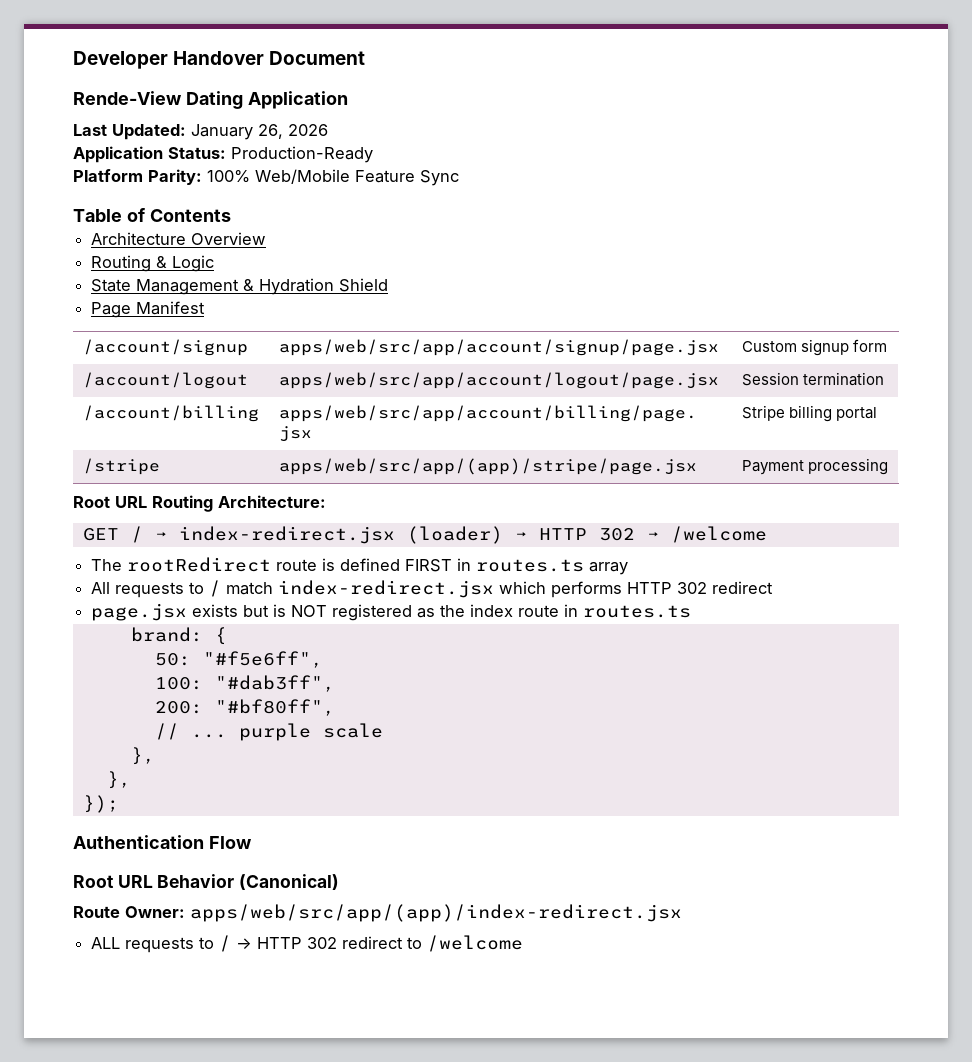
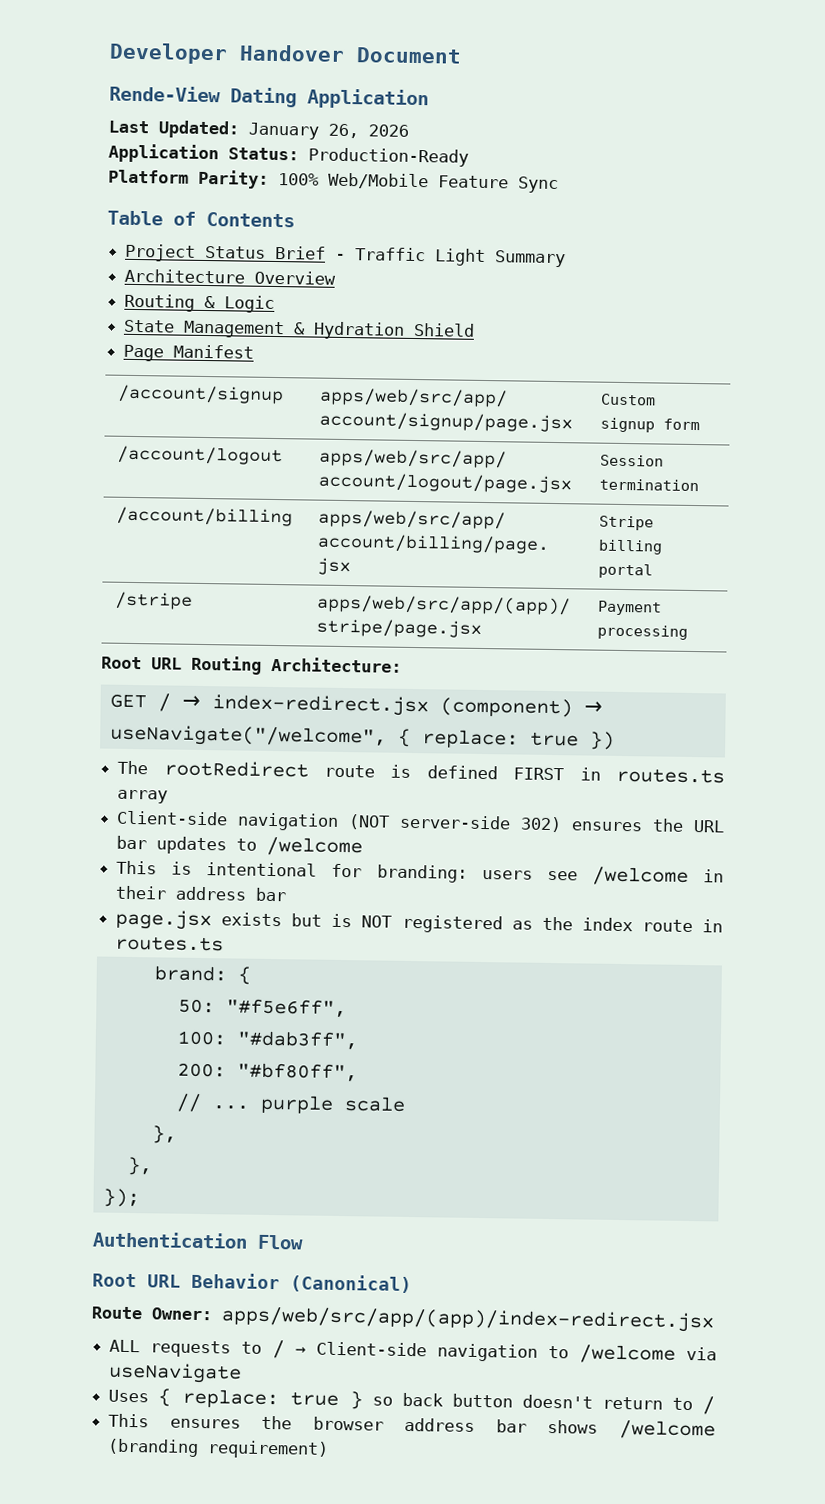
+ Project Status Brief - Traffic Light Summary
- GET / → index-redirect.jsx (loader) → HTTP 302 → /welcome
+ GET / → index-redirect.jsx (component) → useNavigate("/welcome", { replace: true })
- All requests to / match index-redirect.jsx which performs HTTP 302 redirect
+ Client-side navigation (NOT server-side 302) ensures the URL bar updates to /welcome
+ This is intentional for branding: users see /welcome in their address bar
- ALL requests to / → HTTP 302 redirect to /welcome
+ ALL requests to / → Client-side navigation to /welcome via useNavigate
+ Uses { replace: true } so back button doesn't return to /
+ This ensures the browser address bar shows /welcome (branding requirement)

